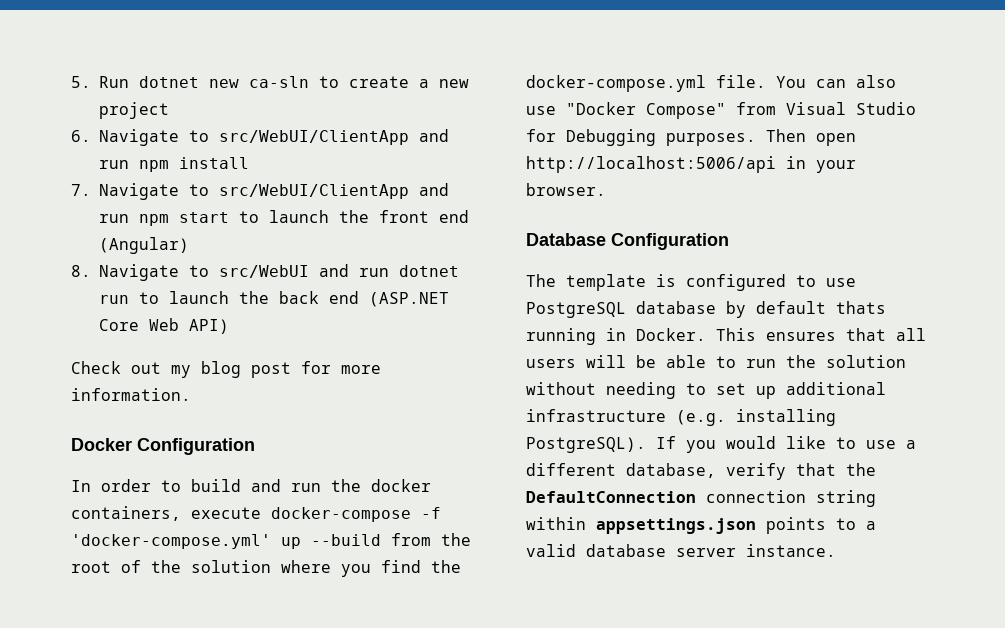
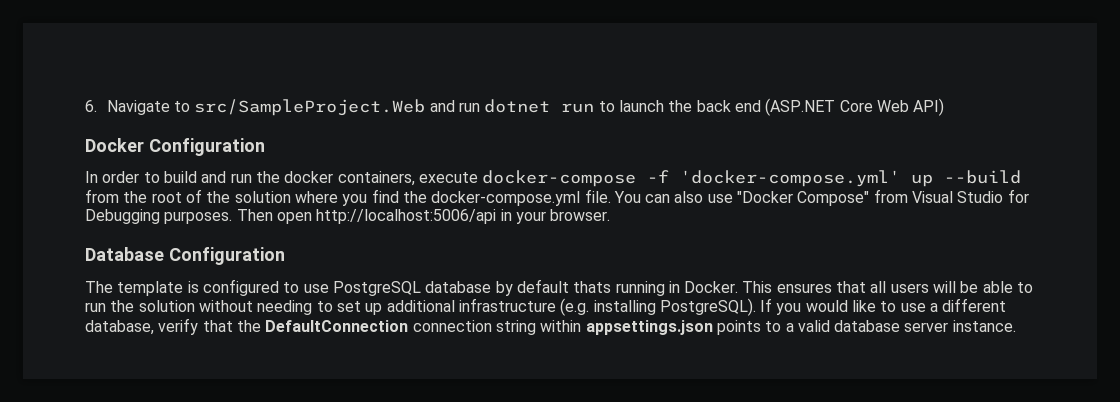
- 5. Run dotnet new ca-sln to create a new project
- 6. Navigate to src/WebUI/ClientApp and run npm install
- 7. Navigate to src/WebUI/ClientApp and run npm start to launch the front end (Angular)
- 8. Navigate to src/WebUI and run dotnet run to launch the back end (ASP.NET Core Web API)
+ 6. Navigate to src/SampleProject.Web and run dotnet run to launch the back end (ASP.NET Core Web API)
- Check out my blog post for more information.

